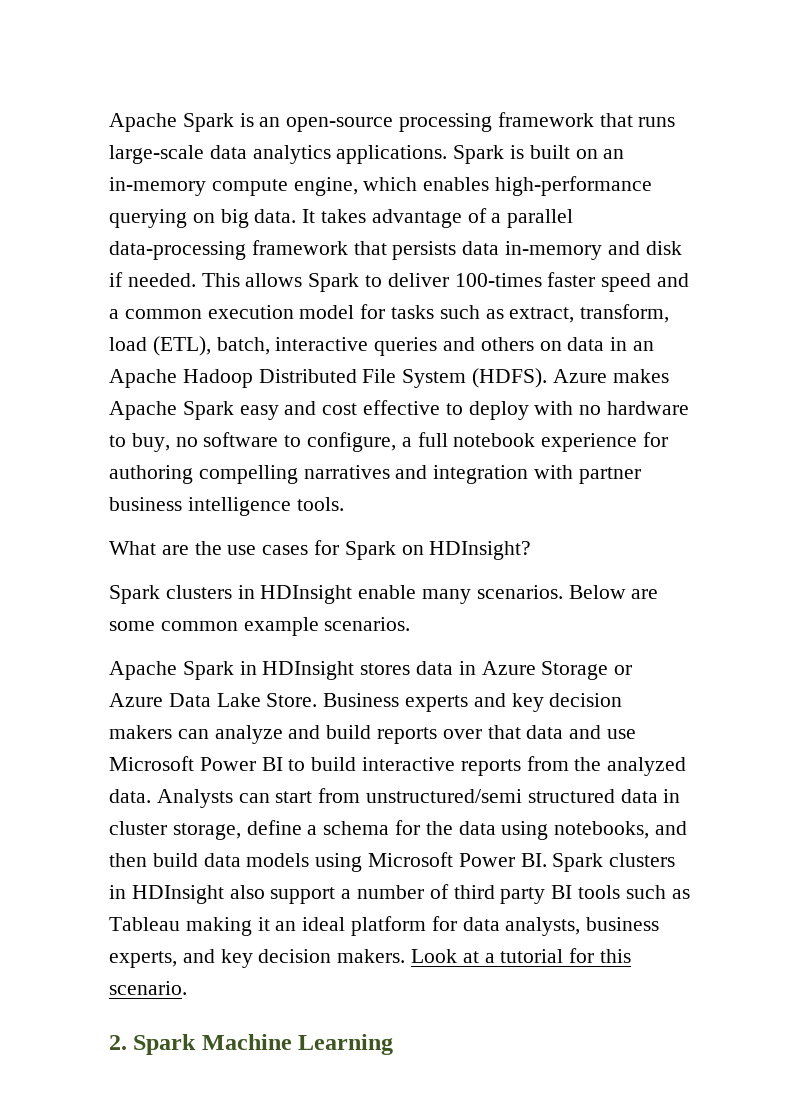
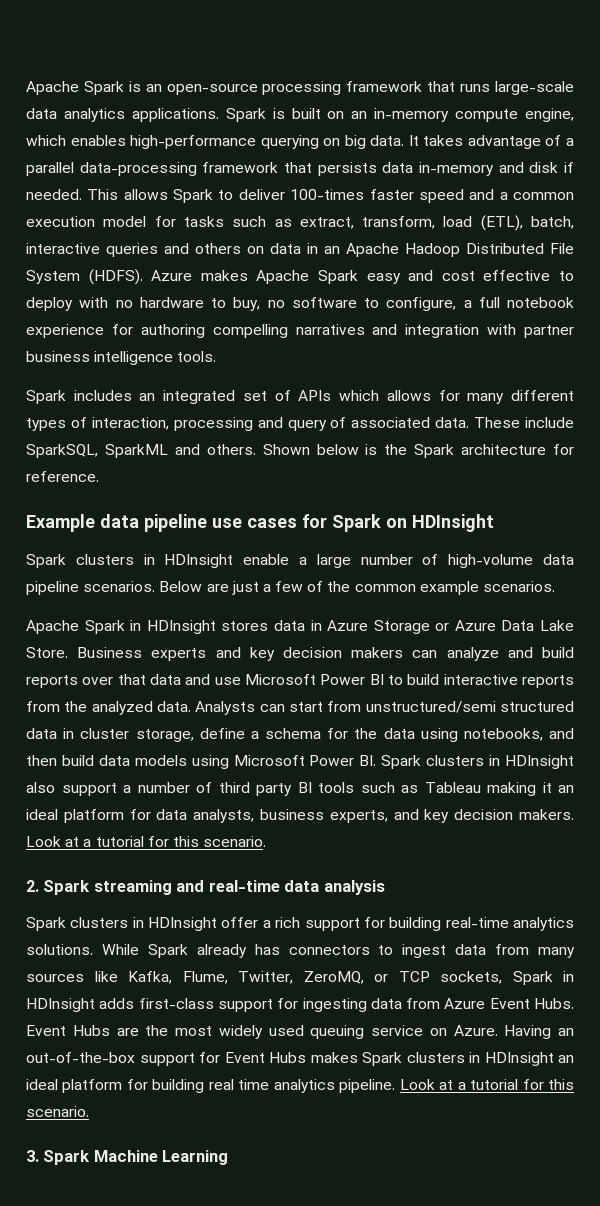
- What are the use cases for Spark on HDInsight?
+ Spark includes an integrated set of APIs which allows for many different types of interaction, processing and query of associated data. These include SparkSQL, SparkML and others. Shown below is the Spark architecture for reference.
+ Example data pipeline use cases for Spark on HDInsight
- Spark clusters in HDInsight enable many scenarios. Below are some common example scenarios.
+ Spark clusters in HDInsight enable a large number of high-volume data pipeline scenarios. Below are just a few of the common example scenarios.
- 2. Spark Machine Learning
+ 2. Spark streaming and real-time data analysis
+ Spark clusters in HDInsight offer a rich support for building real-time analytics solutions. While Spark already has connectors to ingest data from many sources like Kafka, Flume, Twitter, ZeroMQ, or TCP sockets, Spark in HDInsight adds first-class support for ingesting data from Azure Event Hubs. Event Hubs are the most widely used queuing service on Azure. Having an out-of-the-box support for Event Hubs makes Spark clusters in HDInsight an ideal platform for building real time analytics pipeline. Look at a tutorial for this scenario.
+ 3. Spark Machine Learning

